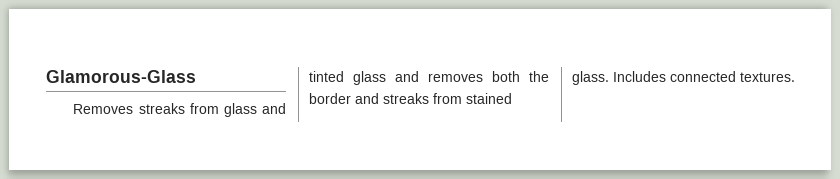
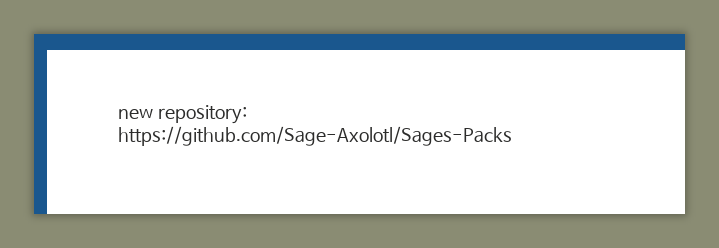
- Glamorous-Glass
- Removes streaks from glass and tinted glass and removes both the border and streaks from stained glass. Includes connected textures.
+ new repository: https://github.com/Sage-Axolotl/Sages-Packs

